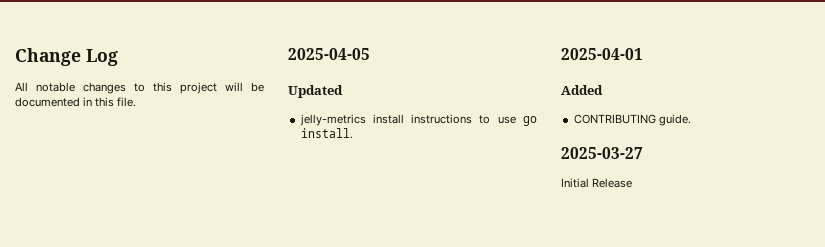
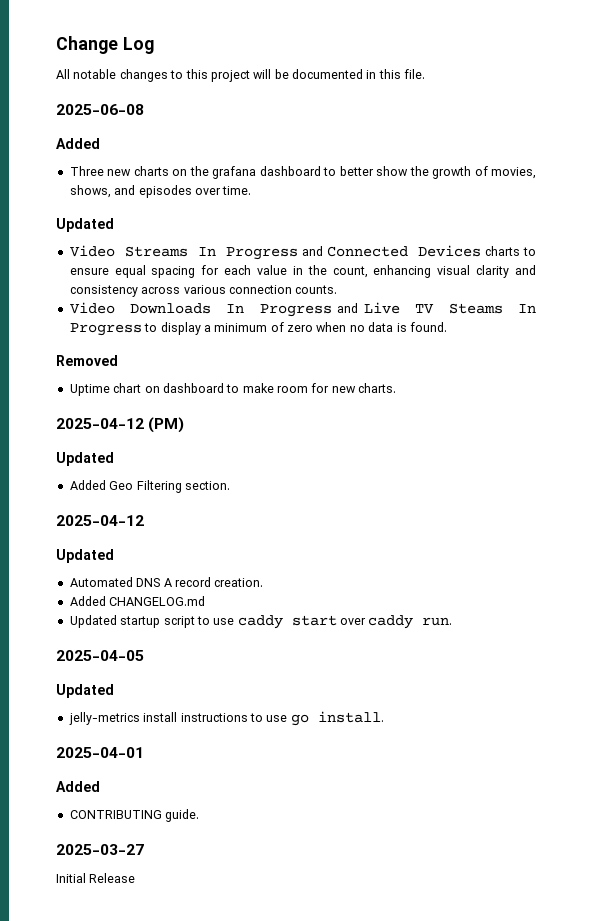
+ 2025-06-08
+ Added
+ Three new charts on the grafana dashboard to better show the growth of movies, shows, and episodes over time.
+ Updated
+ Video Streams In Progress and Connected Devices charts to ensure equal spacing for each value in the count, enhancing visual clarity and consistency across various connection counts.
+ Video Downloads In Progress and Live TV Steams In Progress to display a minimum of zero when no data is found.
+ Removed
+ Uptime chart on dashboard to make room for new charts.
+ 2025-04-12 (PM)
+ Updated
+ Added Geo Filtering section.
+ 2025-04-12
+ Updated
+ Automated DNS A record creation.
+ Added CHANGELOG.md
+ Updated startup script to use caddy start over caddy run.

